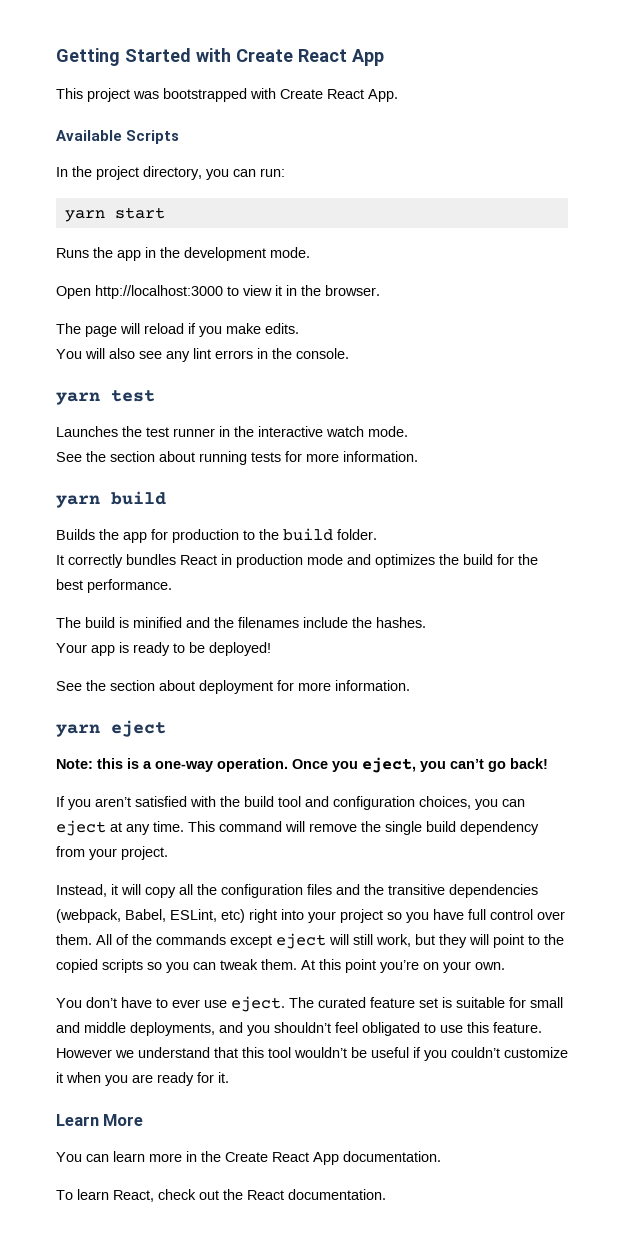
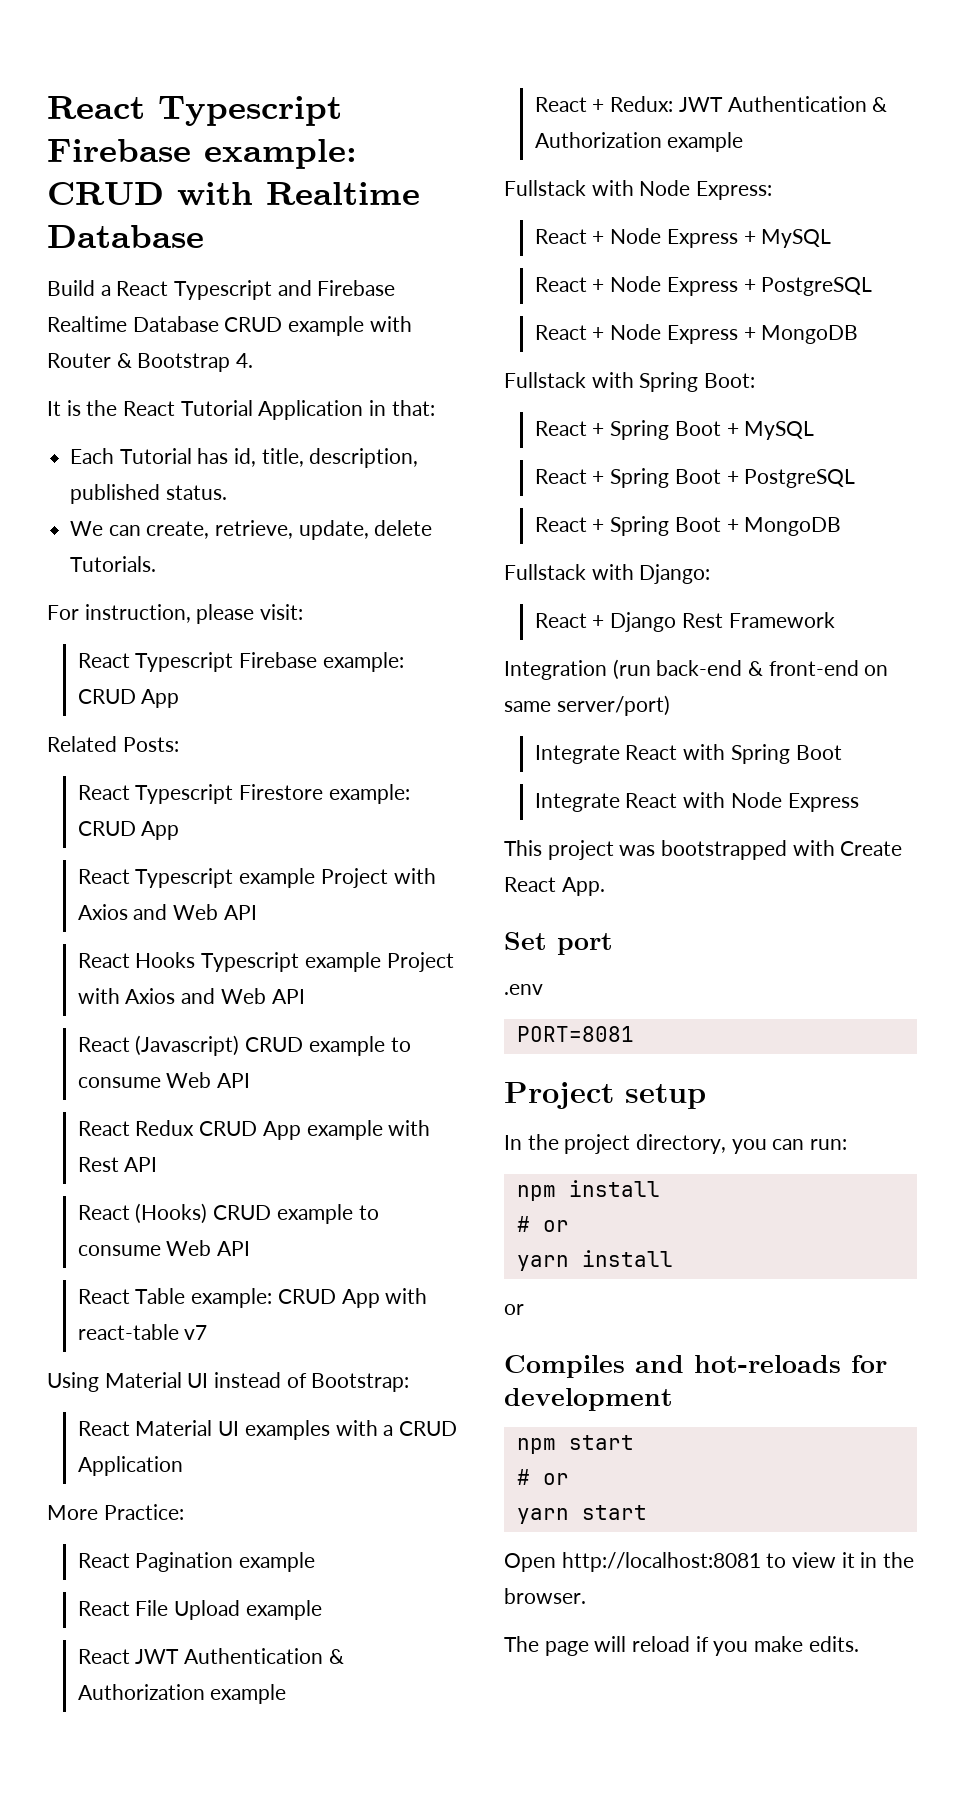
- Getting Started with Create React App
+ React Typescript Firebase example: CRUD with Realtime Database
+ Build a React Typescript and Firebase Realtime Database CRUD example with Router & Bootstrap 4.
+ It is the React Tutorial Application in that:
+ Each Tutorial has id, title, description, published status.
+ We can create, retrieve, update, delete Tutorials.
+ For instruction, please visit:
+ React Typescript Firebase example: CRUD App
+ Related Posts:
+ React Typescript Firestore example: CRUD App
+ React Typescript example Project with Axios and Web API
+ React Hooks Typescript example Project with Axios and Web API
+ React (Javascript) CRUD example to consume Web API
+ React Redux CRUD App example with Rest API
+ React (Hooks) CRUD example to consume Web API
+ React Table example: CRUD App with react-table v7
+ Using Material UI instead of Bootstrap:
+ React Material UI examples with a CRUD Application
+ More Practice:
+ React Pagination example
+ React File Upload example
+ React JWT Authentication & Authorization example
+ React + Redux: JWT Authentication & Authorization example
+ Fullstack with Node Express:
+ React + Node Express + MySQL
+ React + Node Express + PostgreSQL
+ React + Node Express + MongoDB
+ Fullstack with Spring Boot:
+ React + Spring Boot + MySQL
+ React + Spring Boot + PostgreSQL
+ React + Spring Boot + MongoDB
+ Fullstack with Django:
+ React + Django Rest Framework
+ Integration (run back-end & front-end on same server/port)
+ Integrate React with Spring Boot
+ Integrate React with Node Express
- Available Scripts
+ Set port
+ .env
+ PORT=8081
+ Project setup
+ npm install
+ # or
+ yarn install
+ or
+ Compiles and hot-reloads for development
+ npm start
+ # or
  yarn start
- Runs the app in the development mode.
- Open http://localhost:3000 to view it in the browser.
+ Open http://localhost:8081 to view it in the browser.
- You will also see any lint errors in the console.
- yarn test
- Launches the test runner in the interactive watch mode.
- See the section about running tests for more information.
- yarn build
- Builds the app for production to the build folder.
- It correctly bundles React in production mode and optimizes the build for the best performance.
- The build is minified and the filenames include the hashes.
- Your app is ready to be deployed!
- See the section about deployment for more information.
- yarn eject
- Note: this is a one-way operation. Once you eject, you can’t go back!
- If you aren’t satisfied with the build tool and configuration choices, you can eject at any time. This command will remove the single build dependency from your project.
- Instead, it will copy all the configuration files and the transitive dependencies (webpack, Babel, ESLint, etc) right into your project so you have full control over them. All of the commands except eject will still work, but they will point to the copied scripts so you can tweak them. At this point you’re on your own.
- You don’t have to ever use eject. The curated feature set is suitable for small and middle deployments, and you shouldn’t feel obligated to use this feature. However we understand that this tool wouldn’t be useful if you couldn’t customize it when you are ready for it.
- Learn More
- You can learn more in the Create React App documentation.
- To learn React, check out the React documentation.

